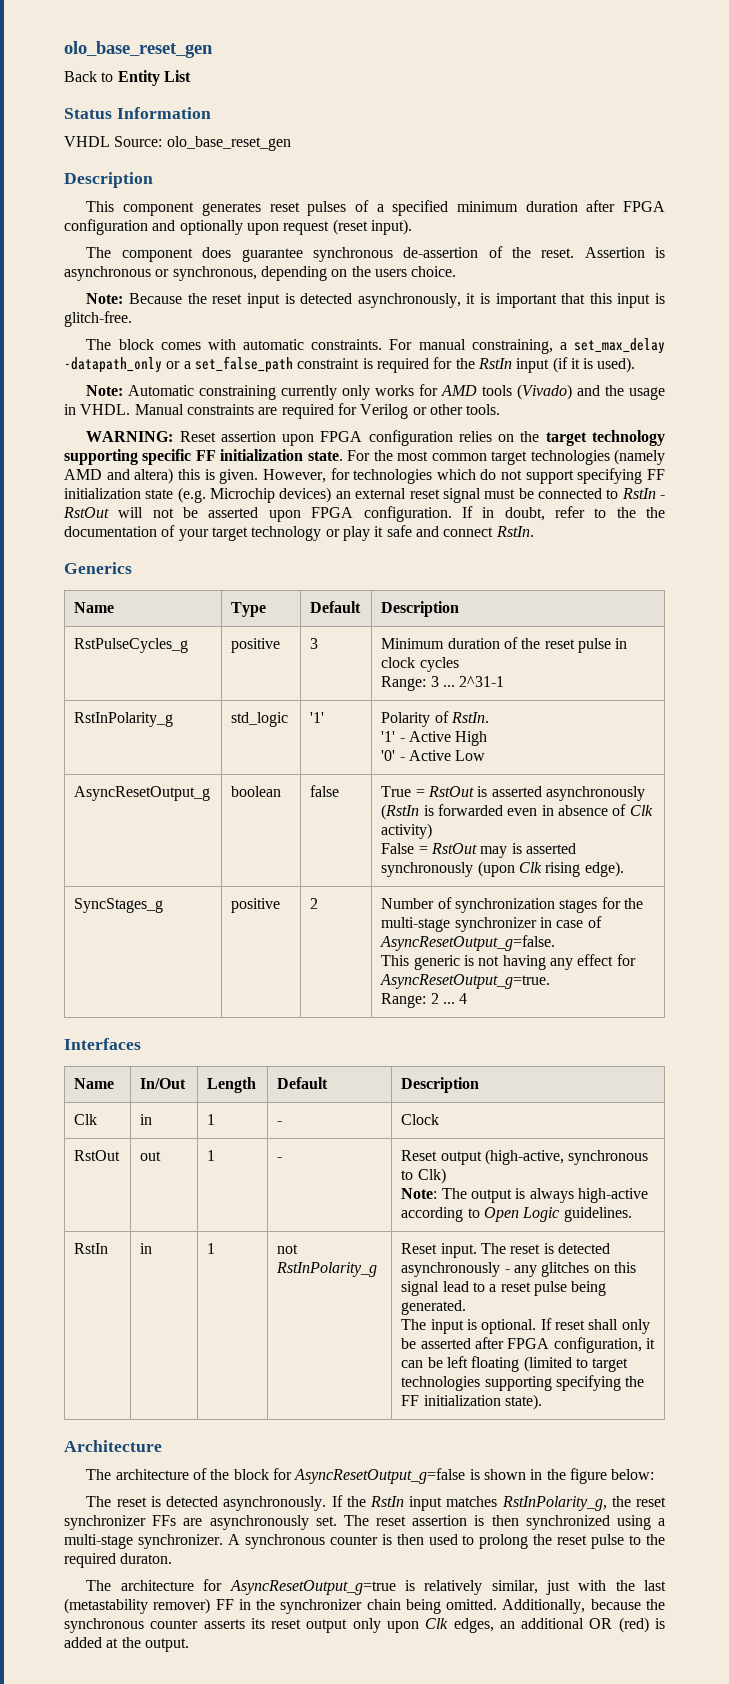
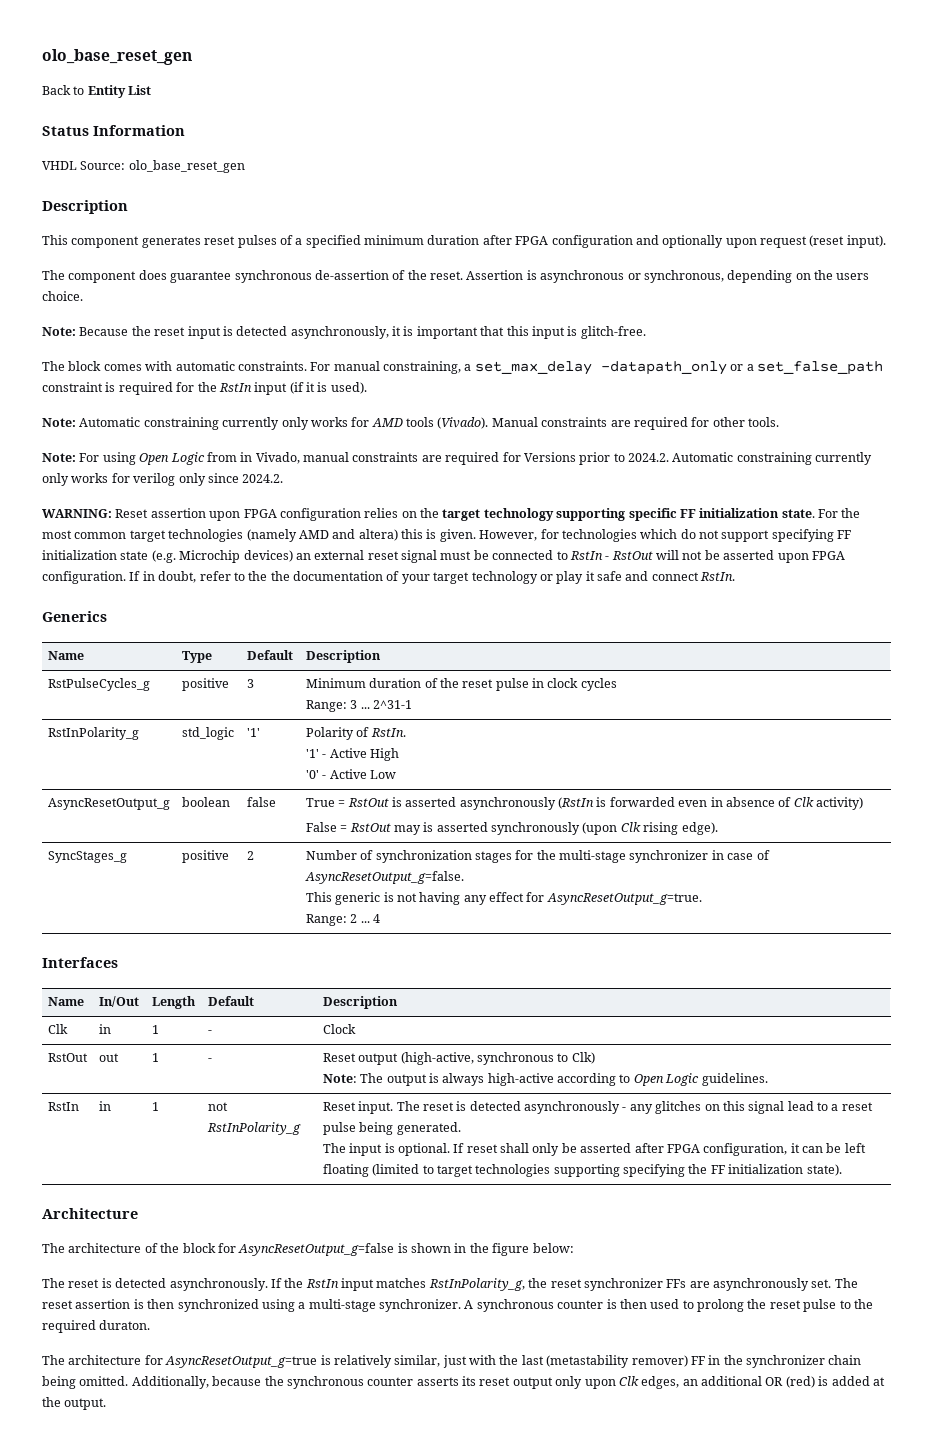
- Note: Automatic constraining currently only works for AMD tools (Vivado) and the usage in VHDL.
+ Note: Automatic constraining currently only works for AMD tools (Vivado).
- Manual constraints are required for Verilog or other tools.
+ Manual constraints are required for other tools.
+ Note: For using Open Logic from in Vivado, manual constraints are required for Versions prior to 2024.2. Automatic constraining currently only works for verilog only since 2024.2.

